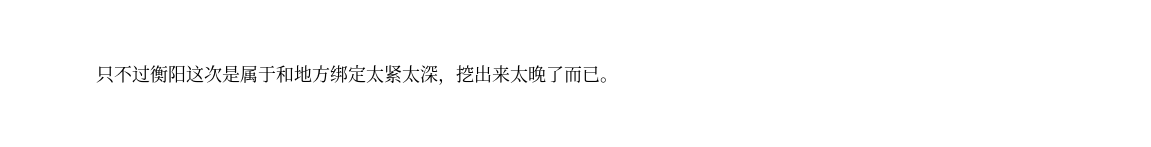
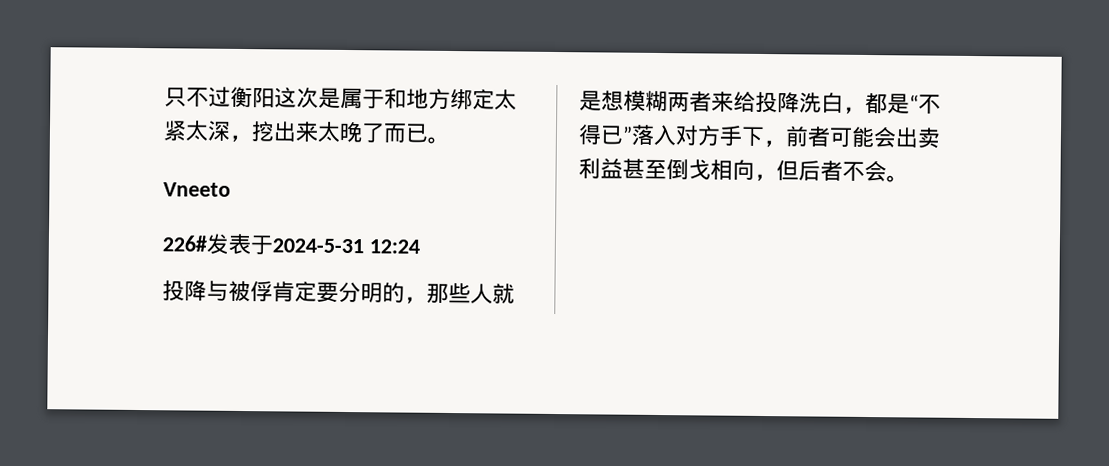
+ Vneeto
+ 226#发表于2024-5-31 12:24
+ 投降与被俘肯定要分明的，那些人就是想模糊两者来给投降洗白，都是“不得已”落入对方手下，前者可能会出卖利益甚至倒戈相向，但后者不会。

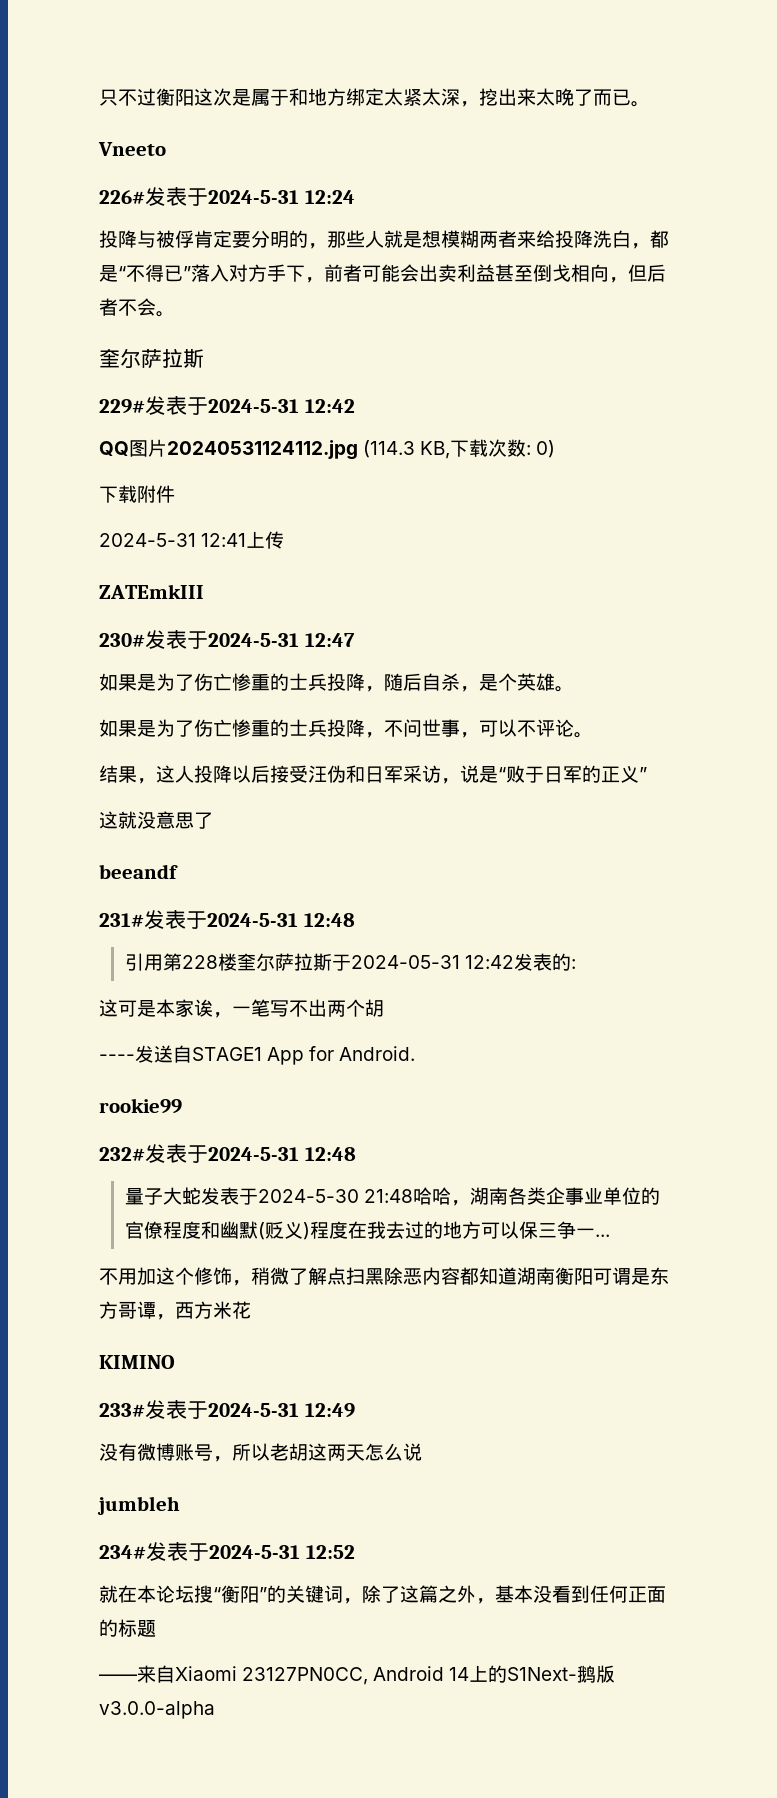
  投降与被俘肯定要分明的，那些人就是想模糊两者来给投降洗白，都是“不得已”落入对方手下，前者可能会出卖利益甚至倒戈相向，但后者不会。
+ 奎尔萨拉斯
+ 229#发表于2024-5-31 12:42
+ QQ图片20240531124112.jpg (114.3 KB,下载次数: 0)
+ 下载附件
+ 2024-5-31 12:41上传
+ ZATEmkIII
+ 230#发表于2024-5-31 12:47
+ 如果是为了伤亡惨重的士兵投降，随后自杀，是个英雄。
+ 如果是为了伤亡惨重的士兵投降，不问世事，可以不评论。
+ 结果，这人投降以后接受汪伪和日军采访，说是“败于日军的正义”
+ 这就没意思了
+ beeandf
+ 231#发表于2024-5-31 12:48
+ 引用第228楼奎尔萨拉斯于2024-05-31 12:42发表的:
+ 这可是本家诶，一笔写不出两个胡
+ ----发送自STAGE1 App for Android.
+ rookie99
+ 232#发表于2024-5-31 12:48
+ 量子大蛇发表于2024-5-30 21:48哈哈，湖南各类企事业单位的官僚程度和幽默(贬义)程度在我去过的地方可以保三争一...
+ 不用加这个修饰，稍微了解点扫黑除恶内容都知道湖南衡阳可谓是东方哥谭，西方米花
+ KIMINO
+ 233#发表于2024-5-31 12:49
+ 没有微博账号，所以老胡这两天怎么说
+ jumbleh
+ 234#发表于2024-5-31 12:52
+ 就在本论坛搜“衡阳”的关键词，除了这篇之外，基本没看到任何正面的标题
+ ——来自Xiaomi 23127PN0CC, Android 14上的S1Next-鹅版v3.0.0-alpha

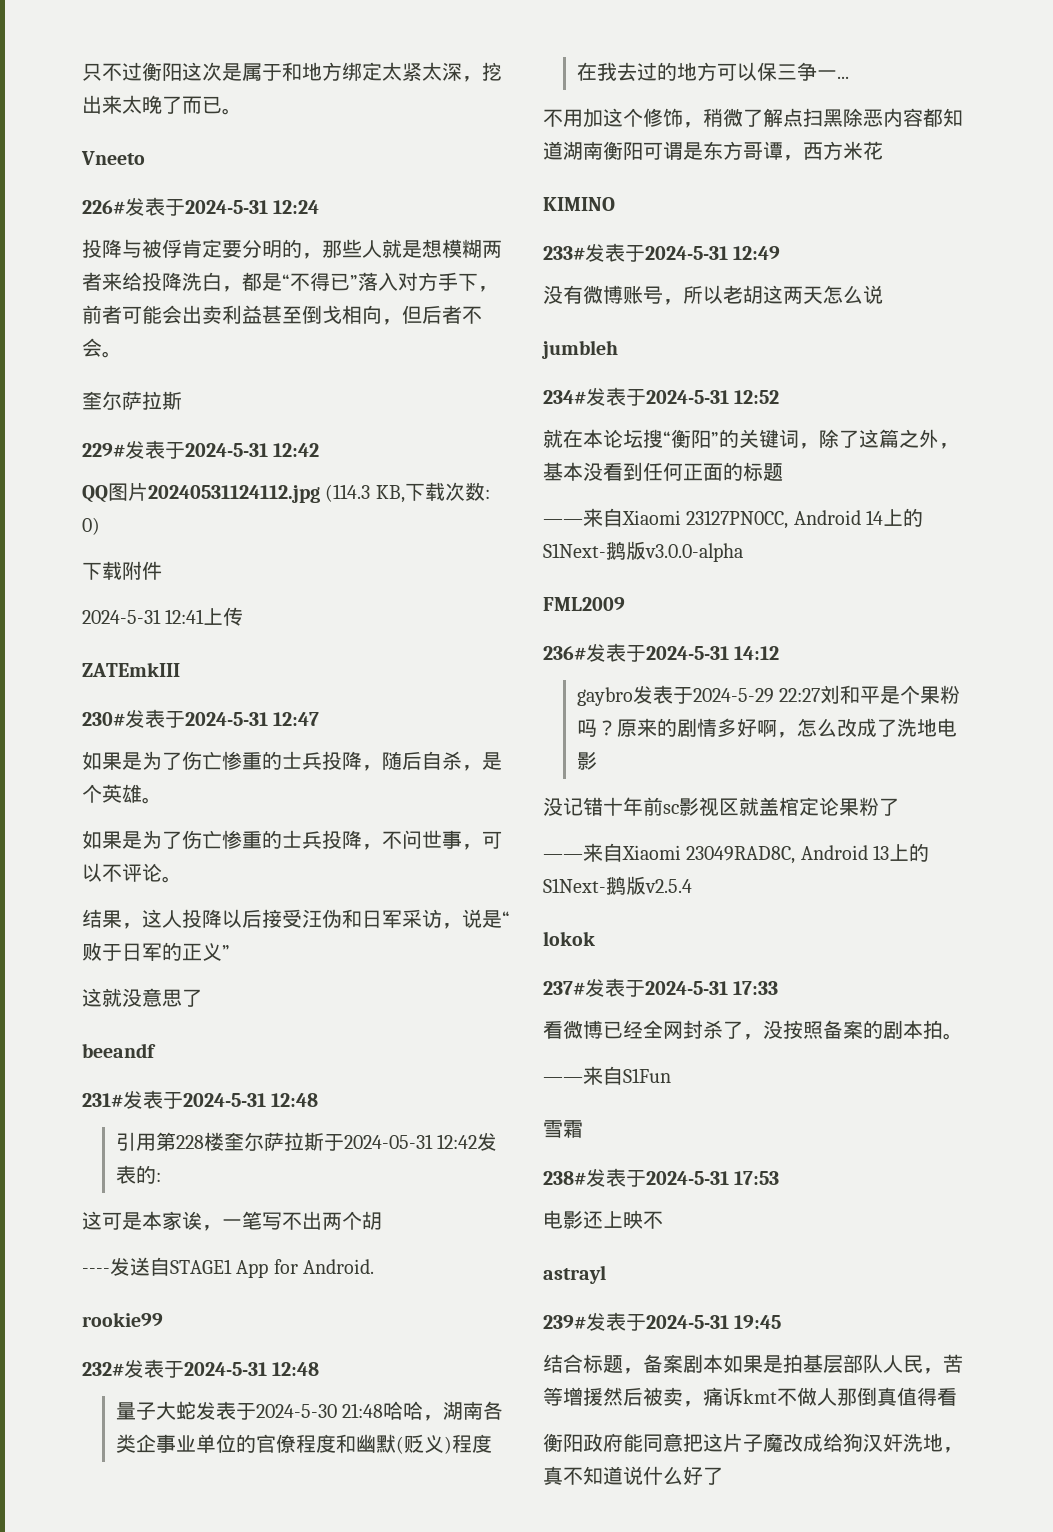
+ FML2009
+ 236#发表于2024-5-31 14:12
+ gaybro发表于2024-5-29 22:27刘和平是个果粉吗？原来的剧情多好啊，怎么改成了洗地电影
+ 没记错十年前sc影视区就盖棺定论果粉了
+ ——来自Xiaomi 23049RAD8C, Android 13上的S1Next-鹅版v2.5.4
+ lokok
+ 237#发表于2024-5-31 17:33
+ 看微博已经全网封杀了，没按照备案的剧本拍。
+ ——来自S1Fun
+ 雪霜
+ 238#发表于2024-5-31 17:53
+ 电影还上映不
+ astrayl
+ 239#发表于2024-5-31 19:45
+ 结合标题，备案剧本如果是拍基层部队人民，苦等增援然后被卖，痛诉kmt不做人那倒真值得看
+ 衡阳政府能同意把这片子魔改成给狗汉奸洗地，真不知道说什么好了

